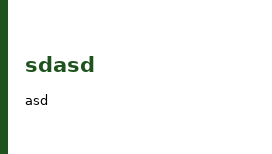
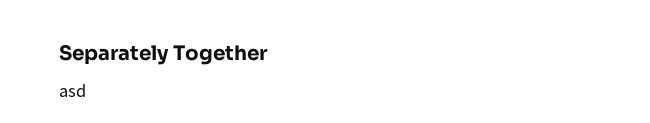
- sdasd
+ Separately Together

